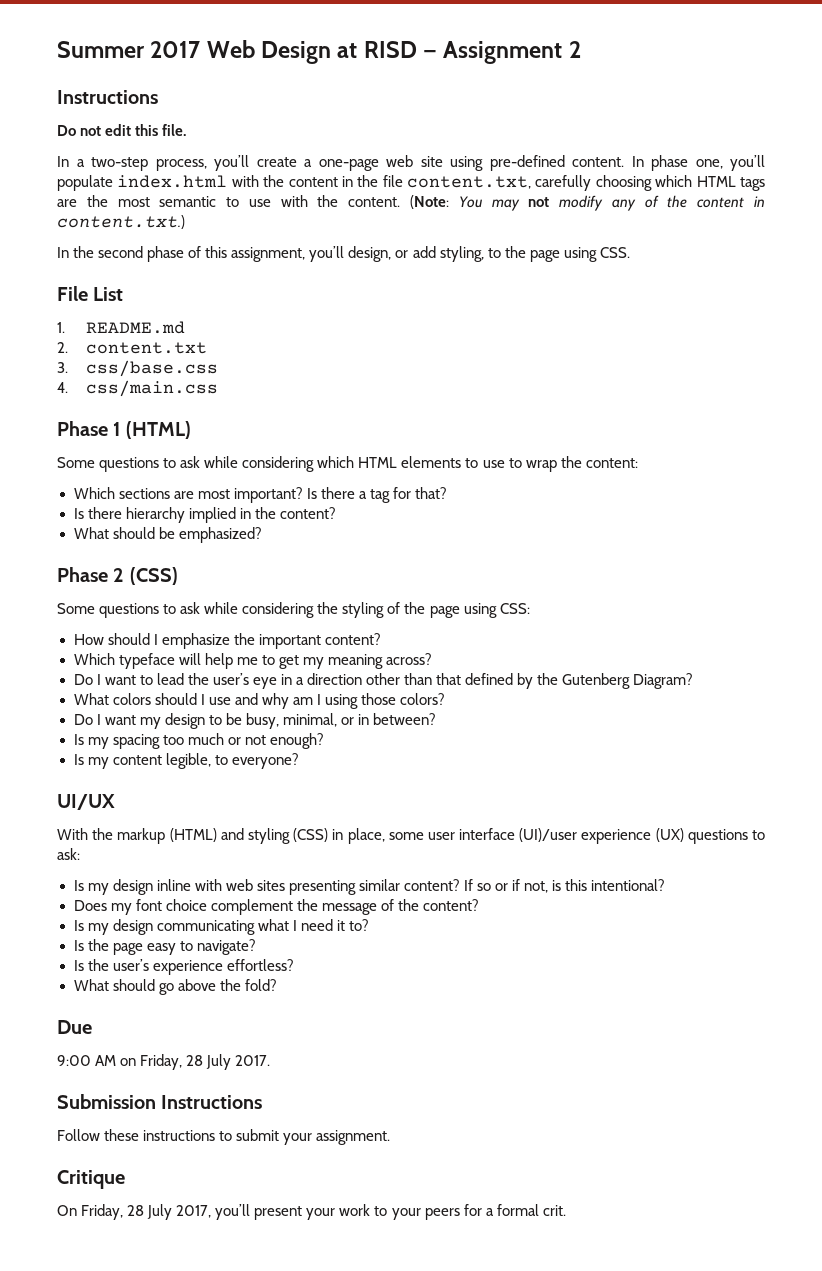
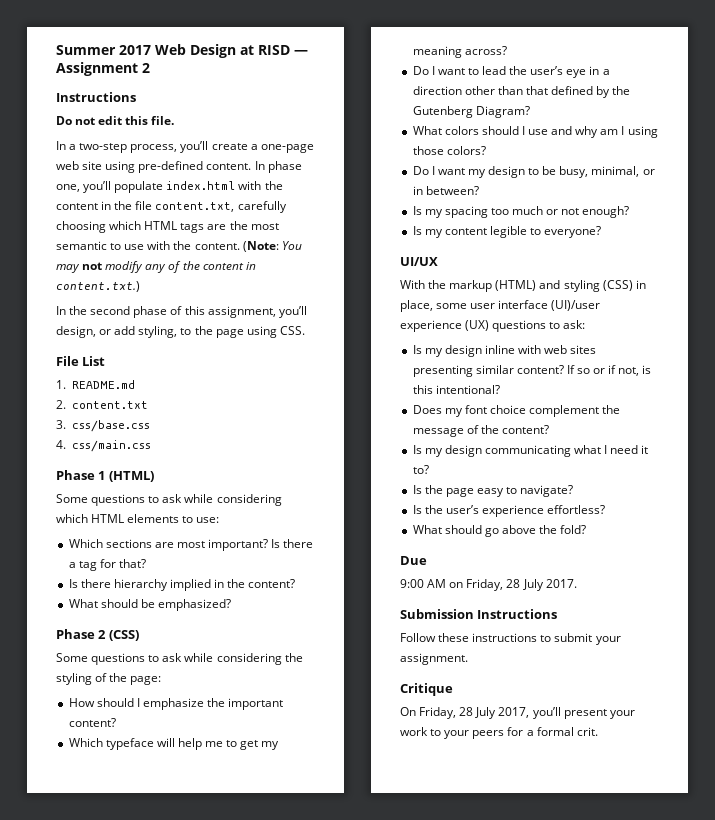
- Some questions to ask while considering which HTML elements to use to wrap the content:
+ Some questions to ask while considering which HTML elements to use:
- Some questions to ask while considering the styling of the page using CSS:
+ Some questions to ask while considering the styling of the page:
- Is my content legible, to everyone?
+ Is my content legible to everyone?

